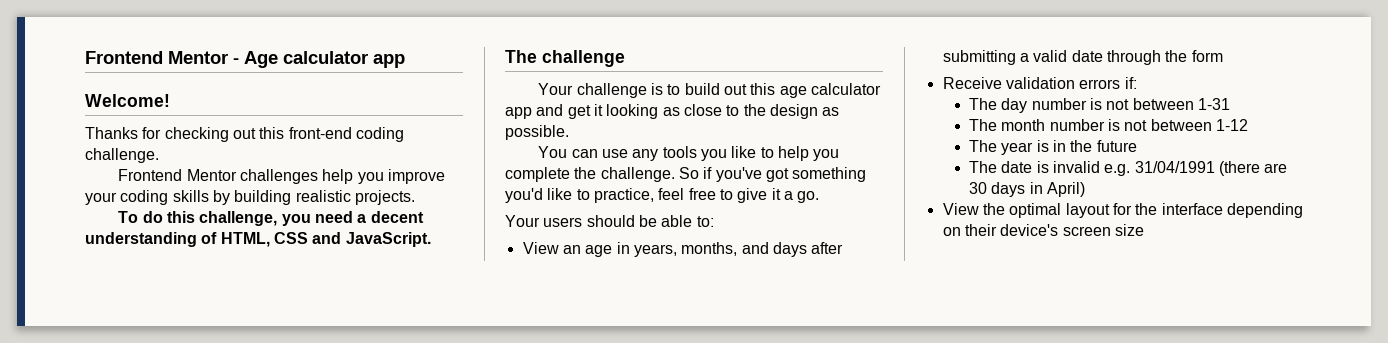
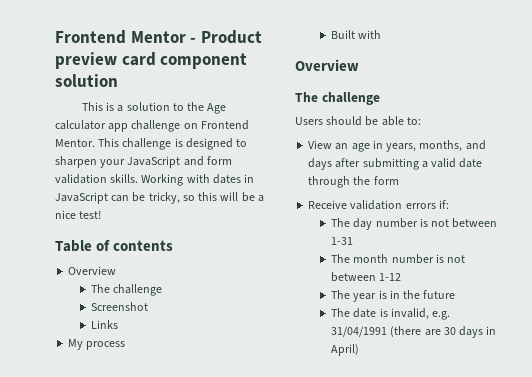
- Frontend Mentor - Age calculator app
- Welcome!
- Thanks for checking out this front-end coding challenge.
- Frontend Mentor challenges help you improve your coding skills by building realistic projects.
- To do this challenge, you need a decent understanding of HTML, CSS and JavaScript.
+ Frontend Mentor - Product preview card component solution
+ This is a solution to the Age calculator app challenge on Frontend Mentor. This challenge is designed to sharpen your JavaScript and form validation skills. Working with dates in JavaScript can be tricky, so this will be a nice test!
+ Table of contents
+ Overview
  The challenge
- Your challenge is to build out this age calculator app and get it looking as close to the design as possible.
- You can use any tools you like to help you complete the challenge. So if you've got something you'd like to practice, feel free to give it a go.
- Your users should be able to:
+ Screenshot
+ Links
+ My process
+ Built with
+ Overview
+ The challenge
+ Users should be able to:
- The date is invalid e.g. 31/04/1991 (there are 30 days in April)
+ The date is invalid, e.g. 31/04/1991 (there are 30 days in April)
- View the optimal layout for the interface depending on their device's screen size

